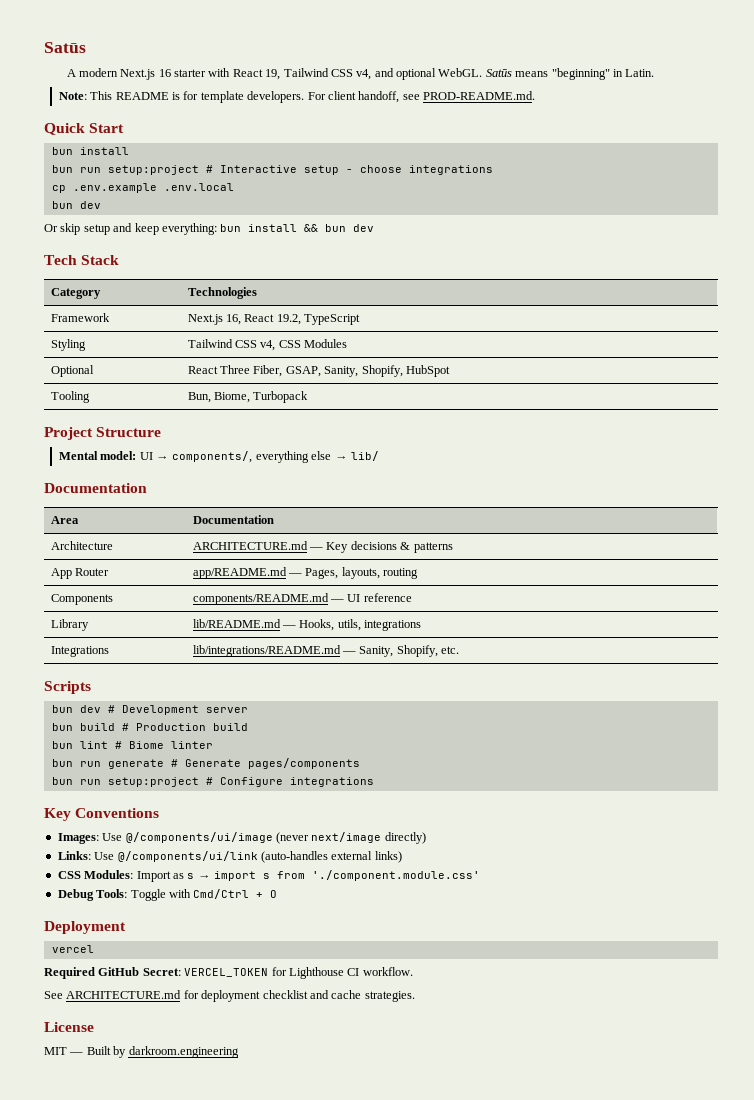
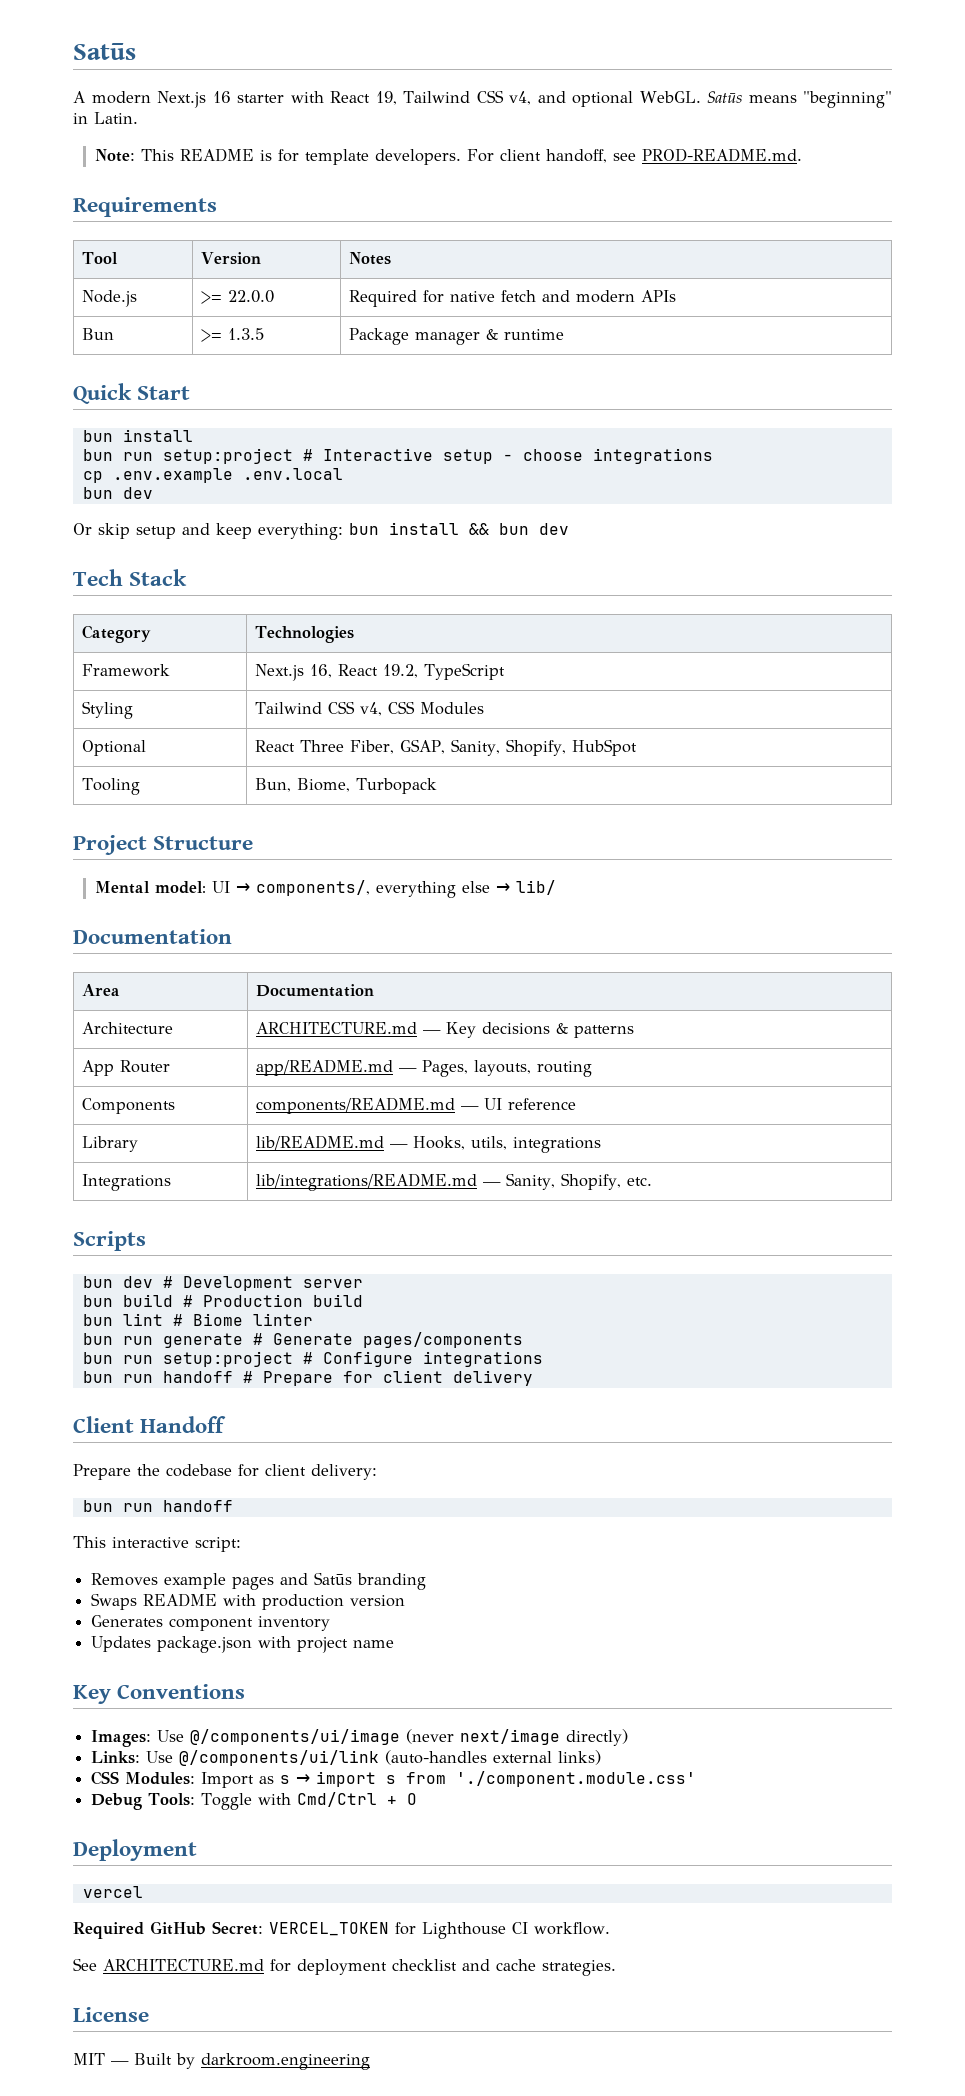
+ Requirements
+ Tool | Version | Notes
+ Node.js | >= 22.0.0 | Required for native fetch and modern APIs
+ Bun | >= 1.3.5 | Package manager & runtime
+ bun run handoff # Prepare for client delivery
+ Client Handoff
+ Prepare the codebase for client delivery:
+ bun run handoff
+ This interactive script:
+ Removes example pages and Satūs branding
+ Swaps README with production version
+ Generates component inventory
+ Updates package.json with project name

